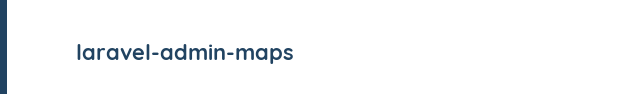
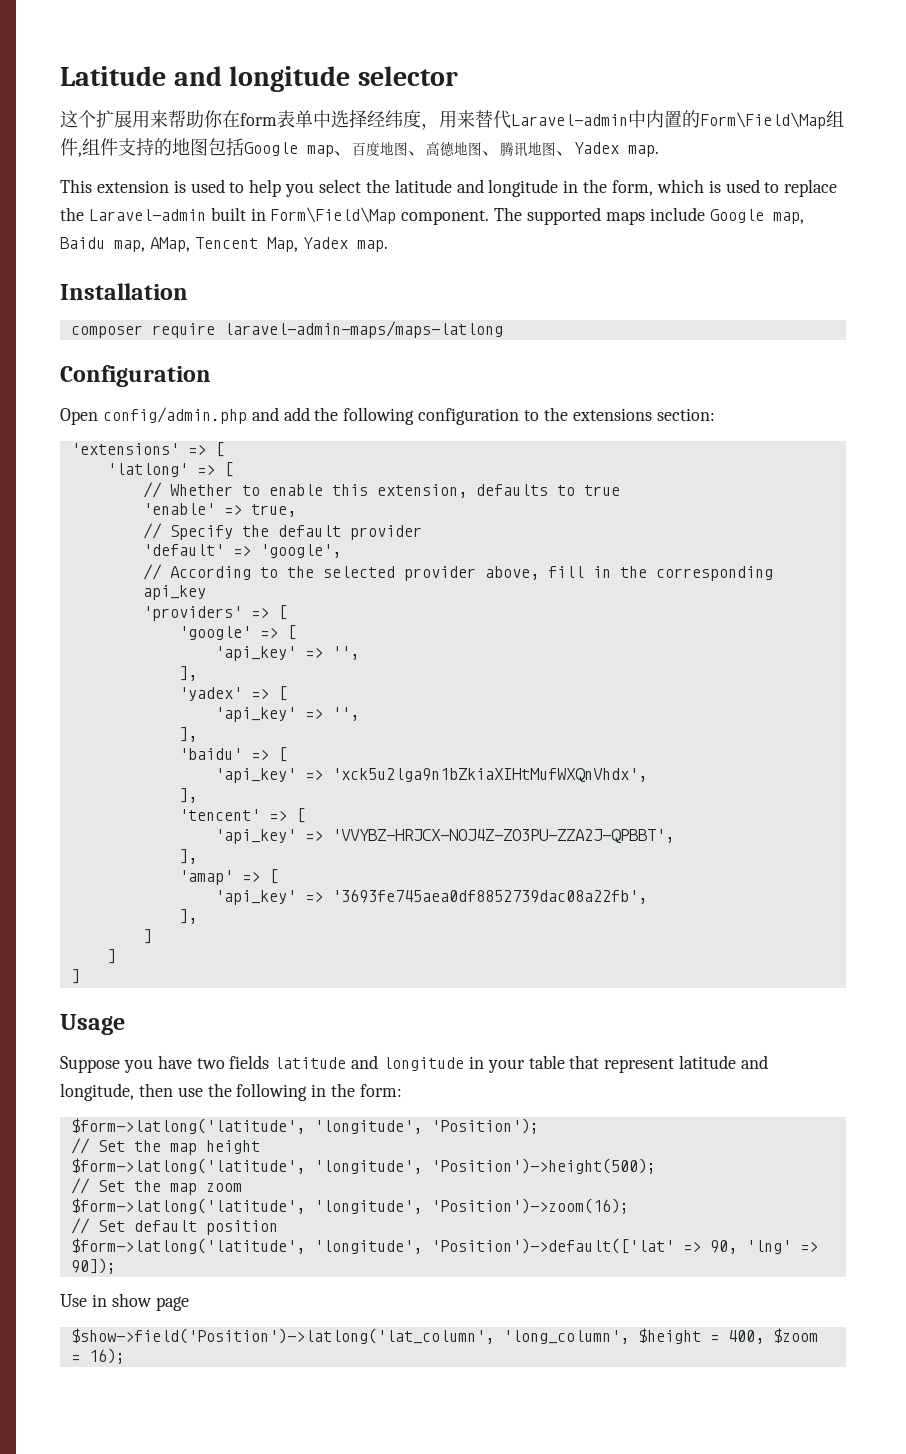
- laravel-admin-maps
+ Latitude and longitude selector
+ 这个扩展用来帮助你在form表单中选择经纬度，用来替代Laravel-admin中内置的Form\Field\Map组件,组件支持的地图包括Google map、百度地图、高德地图、腾讯地图、Yadex map.
+ This extension is used to help you select the latitude and longitude in the form, which is used to replace the Laravel-admin built in Form\Field\Map component. The supported maps include Google map, Baidu map, AMap, Tencent Map, Yadex map.
+ Installation
+ composer require laravel-admin-maps/maps-latlong
+ Configuration
+ Open config/admin.php and add the following configuration to the extensions section:
+ 'extensions' => [
+ 'latlong' => [
+ // Whether to enable this extension, defaults to true
+ 'enable' => true,
+ // Specify the default provider
+ 'default' => 'google',
+ // According to the selected provider above, fill in the corresponding api_key
+ 'providers' => [
+ 'google' => [
+ 'api_key' => '',
+ ],
+ 'yadex' => [
+ 'api_key' => '',
+ ],
+ 'baidu' => [
+ 'api_key' => 'xck5u2lga9n1bZkiaXIHtMufWXQnVhdx',
+ ],
+ 'tencent' => [
+ 'api_key' => 'VVYBZ-HRJCX-NOJ4Z-ZO3PU-ZZA2J-QPBBT',
+ ],
+ 'amap' => [
+ 'api_key' => '3693fe745aea0df8852739dac08a22fb',
+ ],
+ ]
+ ]
+ ]
+ Usage
+ Suppose you have two fields latitude and longitude in your table that represent latitude and longitude, then use the following in the form:
+ $form->latlong('latitude', 'longitude', 'Position');
+ // Set the map height
+ $form->latlong('latitude', 'longitude', 'Position')->height(500);
+ // Set the map zoom
+ $form->latlong('latitude', 'longitude', 'Position')->zoom(16);
+ // Set default position
+ $form->latlong('latitude', 'longitude', 'Position')->default(['lat' => 90, 'lng' => 90]);
+ Use in show page
+ $show->field('Position')->latlong('lat_column', 'long_column', $height = 400, $zoom = 16);

